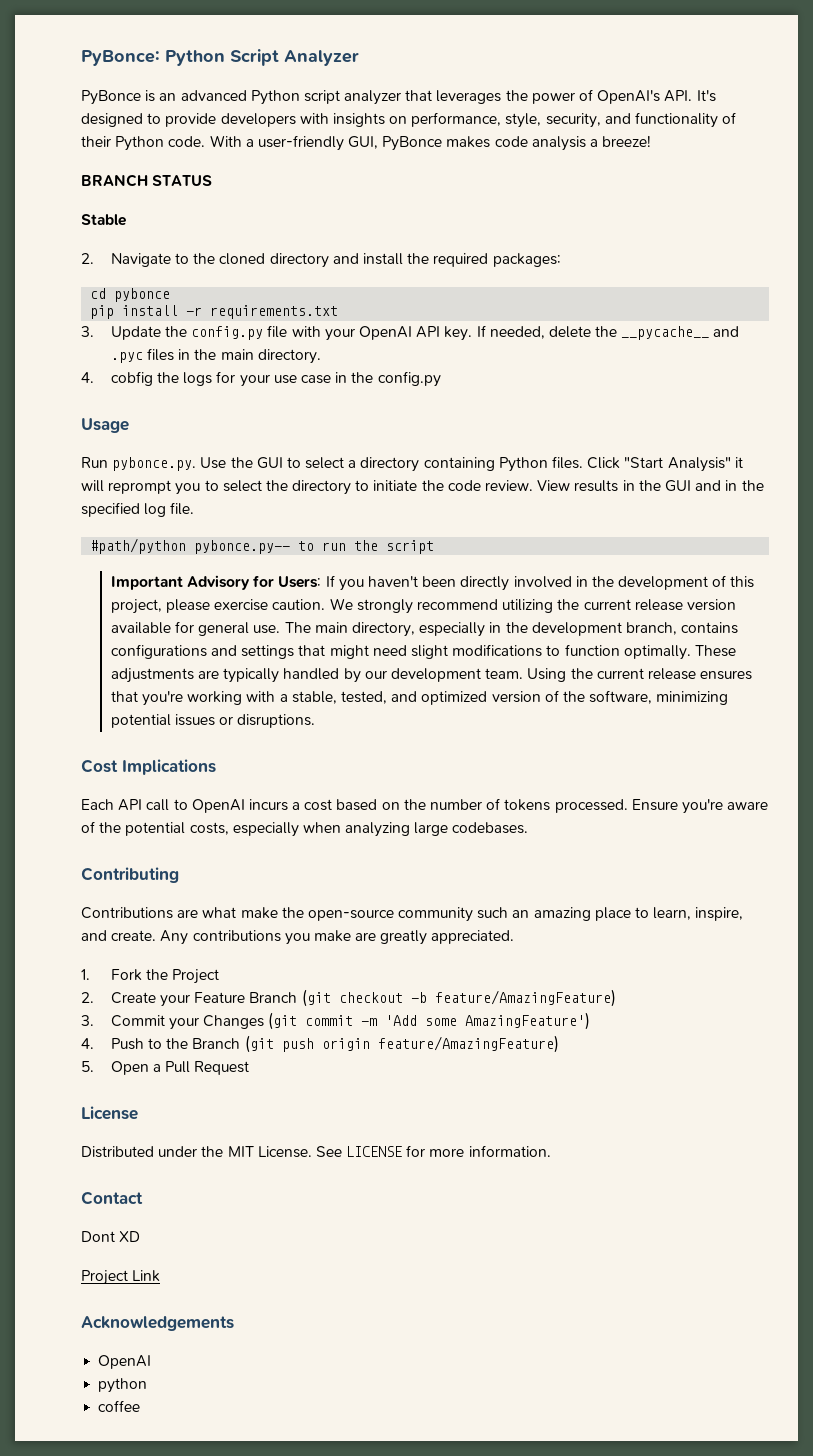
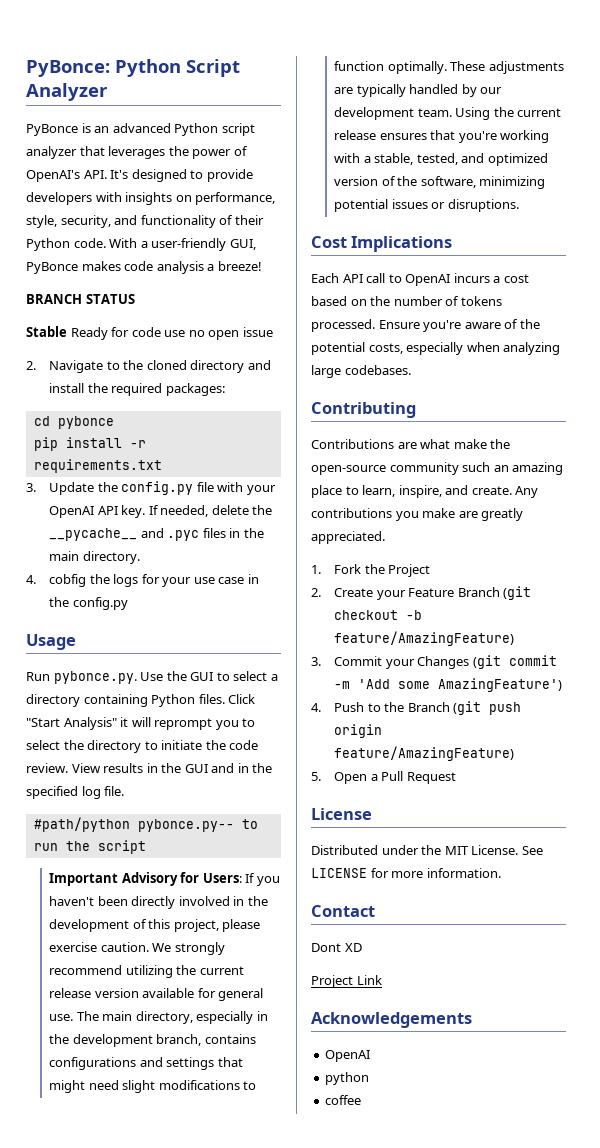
- Stable
+ Stable Ready for code use no open issue

